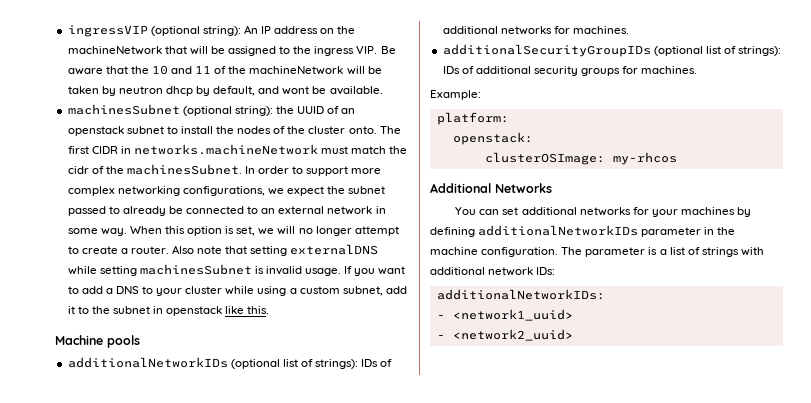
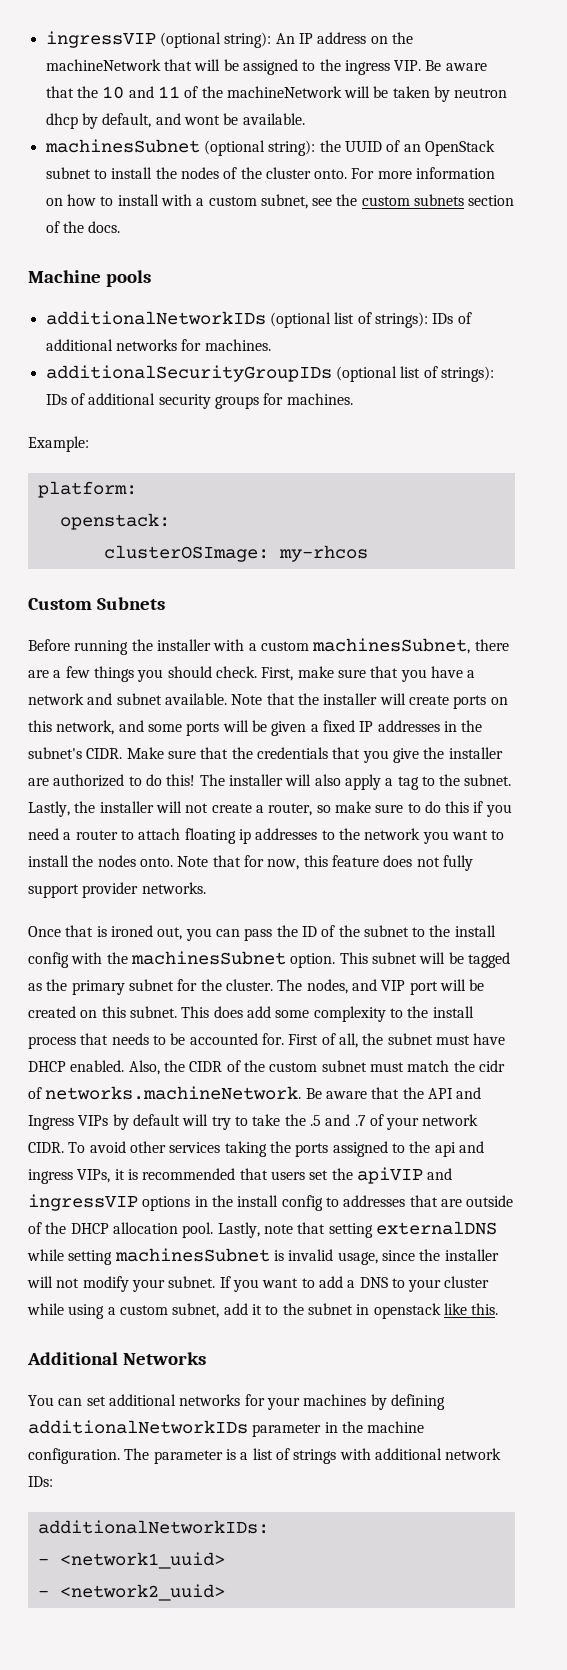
- machinesSubnet (optional string): the UUID of an openstack subnet to install the nodes of the cluster onto.
+ machinesSubnet (optional string): the UUID of an OpenStack subnet to install the nodes of the cluster onto.
- The first CIDR in networks.machineNetwork must match the cidr of the machinesSubnet. In order to support more complex networking configurations, we expect the subnet passed to already be connected to an external network in some way. When this option is set, we will no longer attempt to create a router. Also note that setting externalDNS while setting machinesSubnet is invalid usage. If you want to add a DNS to your cluster while using a custom subnet, add it to the subnet in openstack like this.
+ For more information on how to install with a custom subnet, see the custom subnets section of the docs.
+ Custom Subnets
+ Before running the installer with a custom machinesSubnet, there are a few things you should check. First, make sure that you have a network and subnet available. Note that the installer will create ports on this network, and some ports will be given a fixed IP addresses in the subnet's CIDR. Make sure that the credentials that you give the installer are authorized to do this! The installer will also apply a tag to the subnet. Lastly, the installer will not create a router, so make sure to do this if you need a router to attach floating ip addresses to the network you want to install the nodes onto. Note that for now, this feature does not fully support provider networks.
+ Once that is ironed out, you can pass the ID of the subnet to the install config with the machinesSubnet option. This subnet will be tagged as the primary subnet for the cluster. The nodes, and VIP port will be created on this subnet. This does add some complexity to the install process that needs to be accounted for. First of all, the subnet must have DHCP enabled. Also, the CIDR of the custom subnet must match the cidr of networks.machineNetwork. Be aware that the API and Ingress VIPs by default will try to take the .5 and .7 of your network CIDR. To avoid other services taking the ports assigned to the api and ingress VIPs, it is recommended that users set the apiVIP and ingressVIP options in the install config to addresses that are outside of the DHCP allocation pool. Lastly, note that setting externalDNS while setting machinesSubnet is invalid usage, since the installer will not modify your subnet. If you want to add a DNS to your cluster while using a custom subnet, add it to the subnet in openstack like this.

